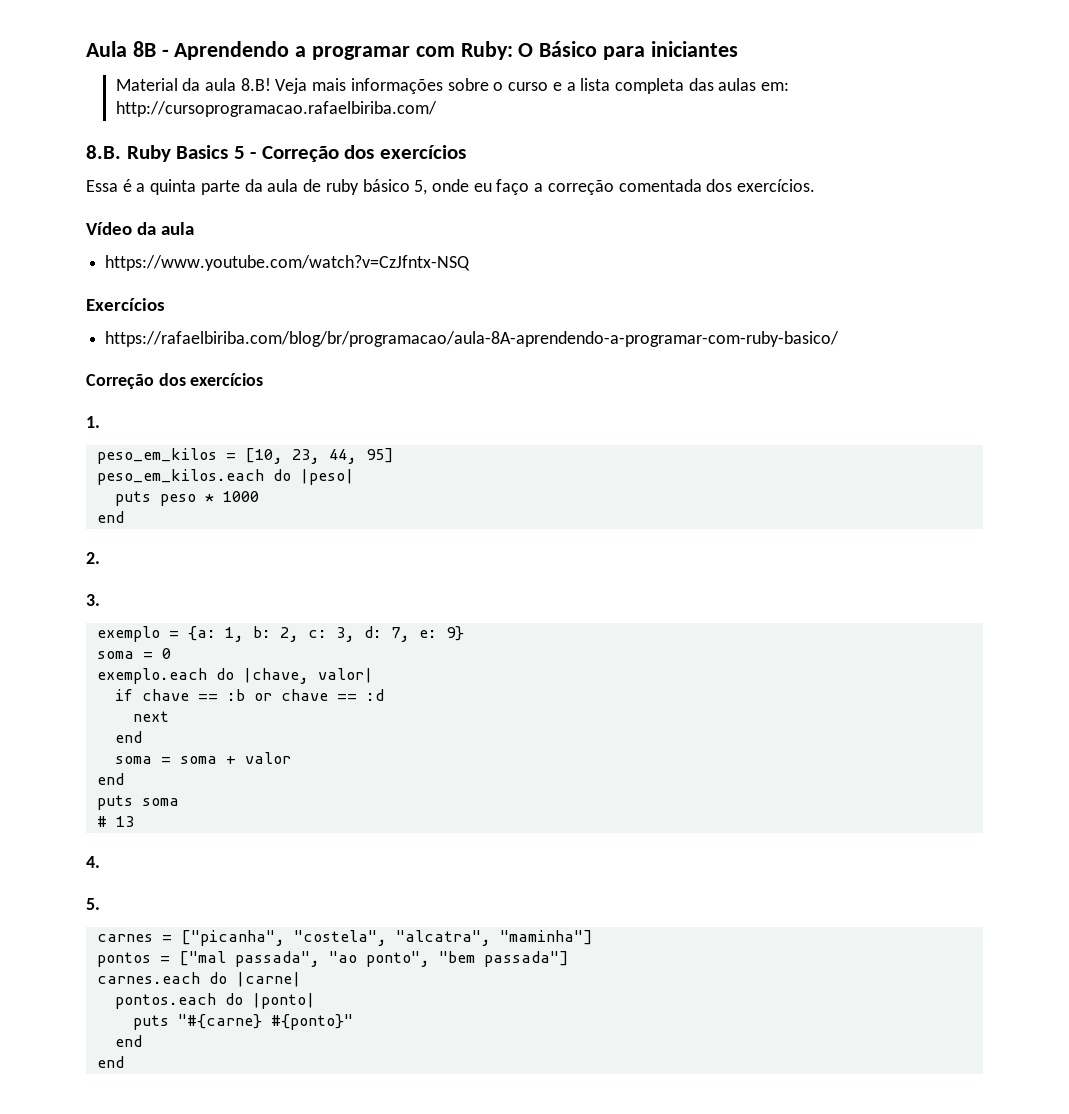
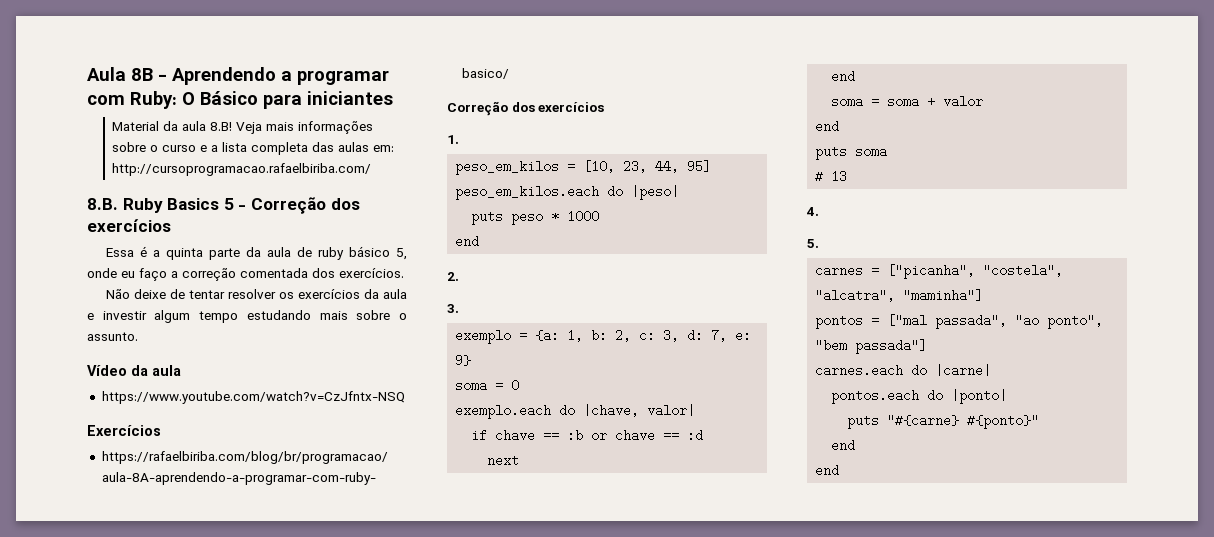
+ Não deixe de tentar resolver os exercícios da aula e investir algum tempo estudando mais sobre o assunto.

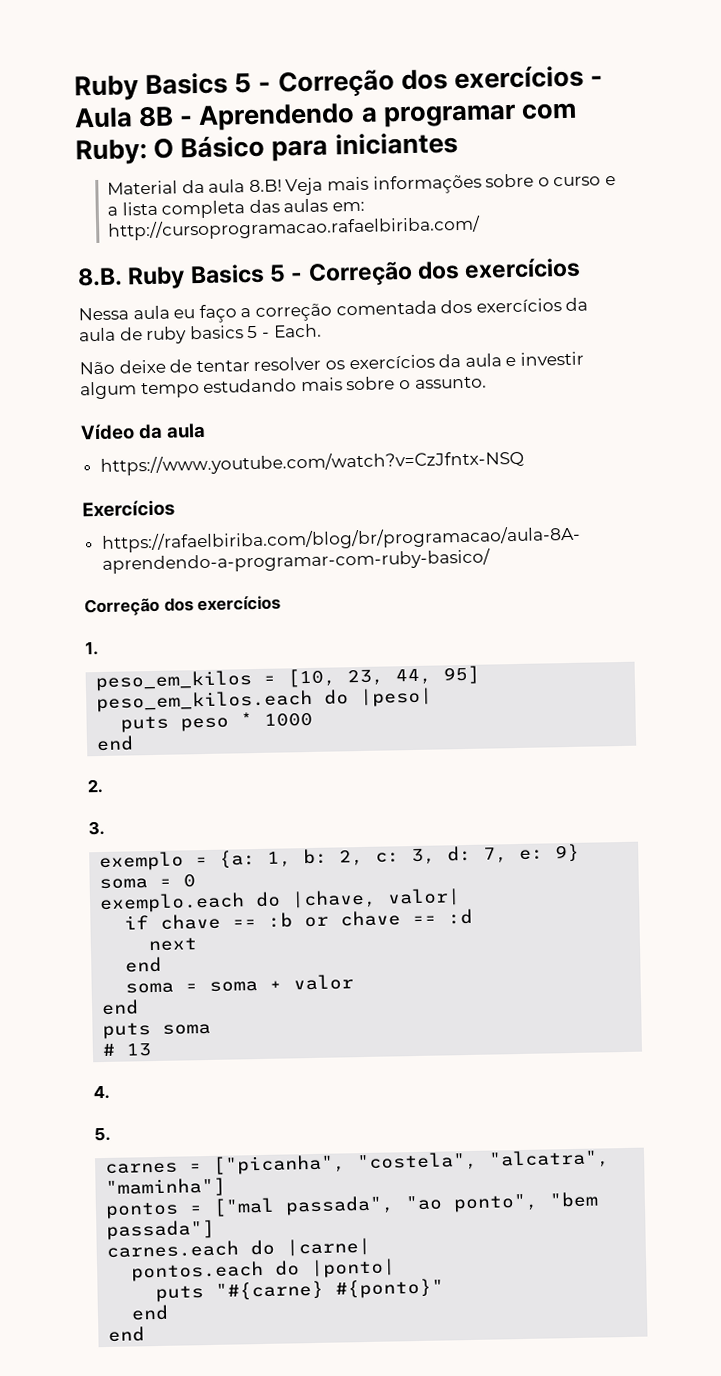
- Aula 8B - Aprendendo a programar com Ruby: O Básico para iniciantes
+ Ruby Basics 5 - Correção dos exercícios - Aula 8B - Aprendendo a programar com Ruby: O Básico para iniciantes
- Essa é a quinta parte da aula de ruby básico 5, onde eu faço a correção comentada dos exercícios.
+ Nessa aula eu faço a correção comentada dos exercícios da aula de ruby basics 5 - Each.

